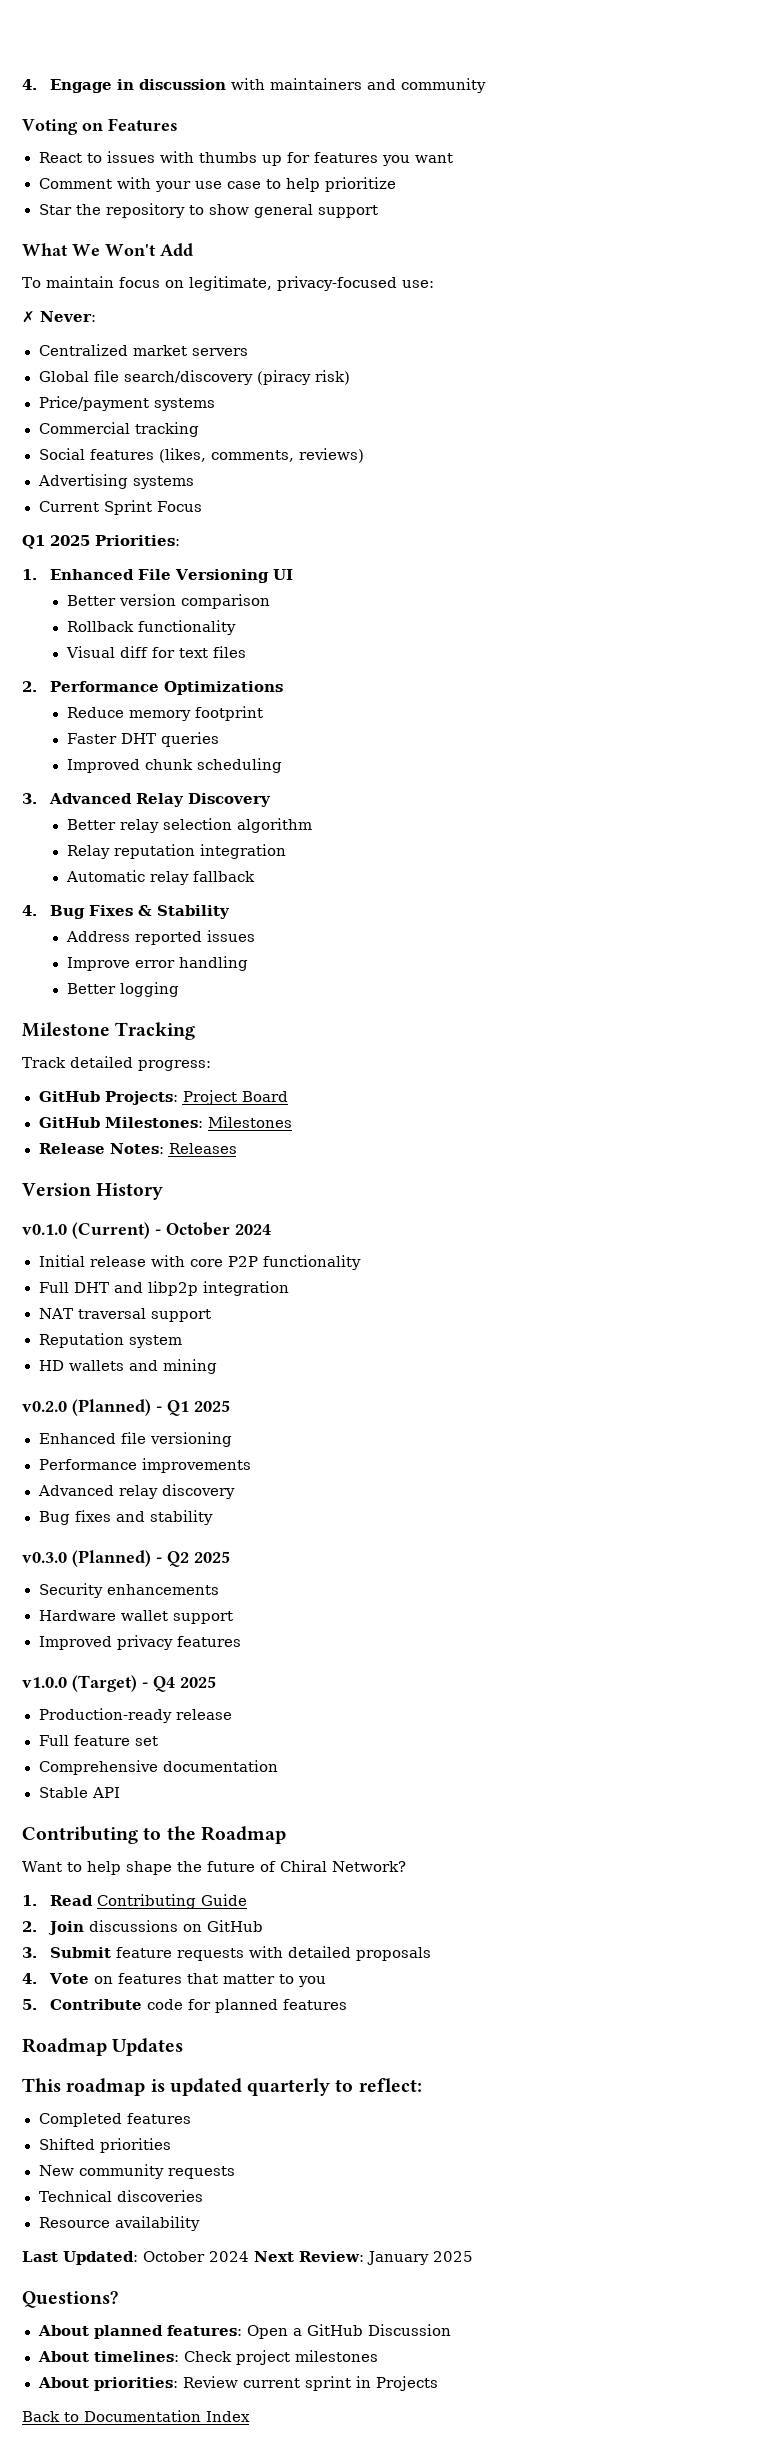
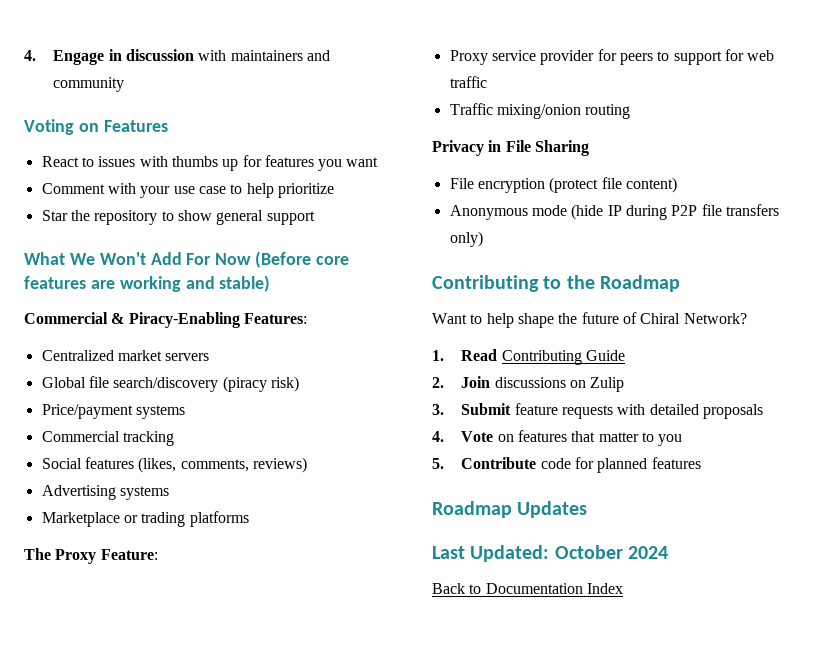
- What We Won't Add
- To maintain focus on legitimate, privacy-focused use:
- ✗ Never:
+ What We Won't Add For Now (Before core features are working and stable)
+ Commercial & Piracy-Enabling Features:
- Current Sprint Focus
- Q1 2025 Priorities:
- 1. Enhanced File Versioning UI
- Better version comparison
- Rollback functionality
- Visual diff for text files
- 2. Performance Optimizations
- Reduce memory footprint
- Faster DHT queries
- Improved chunk scheduling
- 3. Advanced Relay Discovery
- Better relay selection algorithm
- Relay reputation integration
- Automatic relay fallback
- 4. Bug Fixes & Stability
- Address reported issues
- Improve error handling
- Better logging
- Milestone Tracking
- Track detailed progress:
- GitHub Projects: Project Board
- GitHub Milestones: Milestones
- Release Notes: Releases
- Version History
- v0.1.0 (Current) - October 2024
- Initial release with core P2P functionality
- Full DHT and libp2p integration
- NAT traversal support
- Reputation system
- HD wallets and mining
- v0.2.0 (Planned) - Q1 2025
- Enhanced file versioning
- Performance improvements
- Advanced relay discovery
- Bug fixes and stability
- v0.3.0 (Planned) - Q2 2025
- Security enhancements
- Hardware wallet support
- Improved privacy features
- v1.0.0 (Target) - Q4 2025
- Production-ready release
- Full feature set
- Comprehensive documentation
- Stable API
+ Marketplace or trading platforms
+ The Proxy Feature:
+ Proxy service provider for peers to support for web traffic
+ Traffic mixing/onion routing
+ Privacy in File Sharing
+ File encryption (protect file content)
+ Anonymous mode (hide IP during P2P file transfers only)
- 2. Join discussions on GitHub
+ 2. Join discussions on Zulip
- This roadmap is updated quarterly to reflect:
- Completed features
- Shifted priorities
- New community requests
- Technical discoveries
- Resource availability
- Last Updated: October 2024 Next Review: January 2025
- Questions?
- About planned features: Open a GitHub Discussion
- About timelines: Check project milestones
- About priorities: Review current sprint in Projects
+ Last Updated: October 2024

